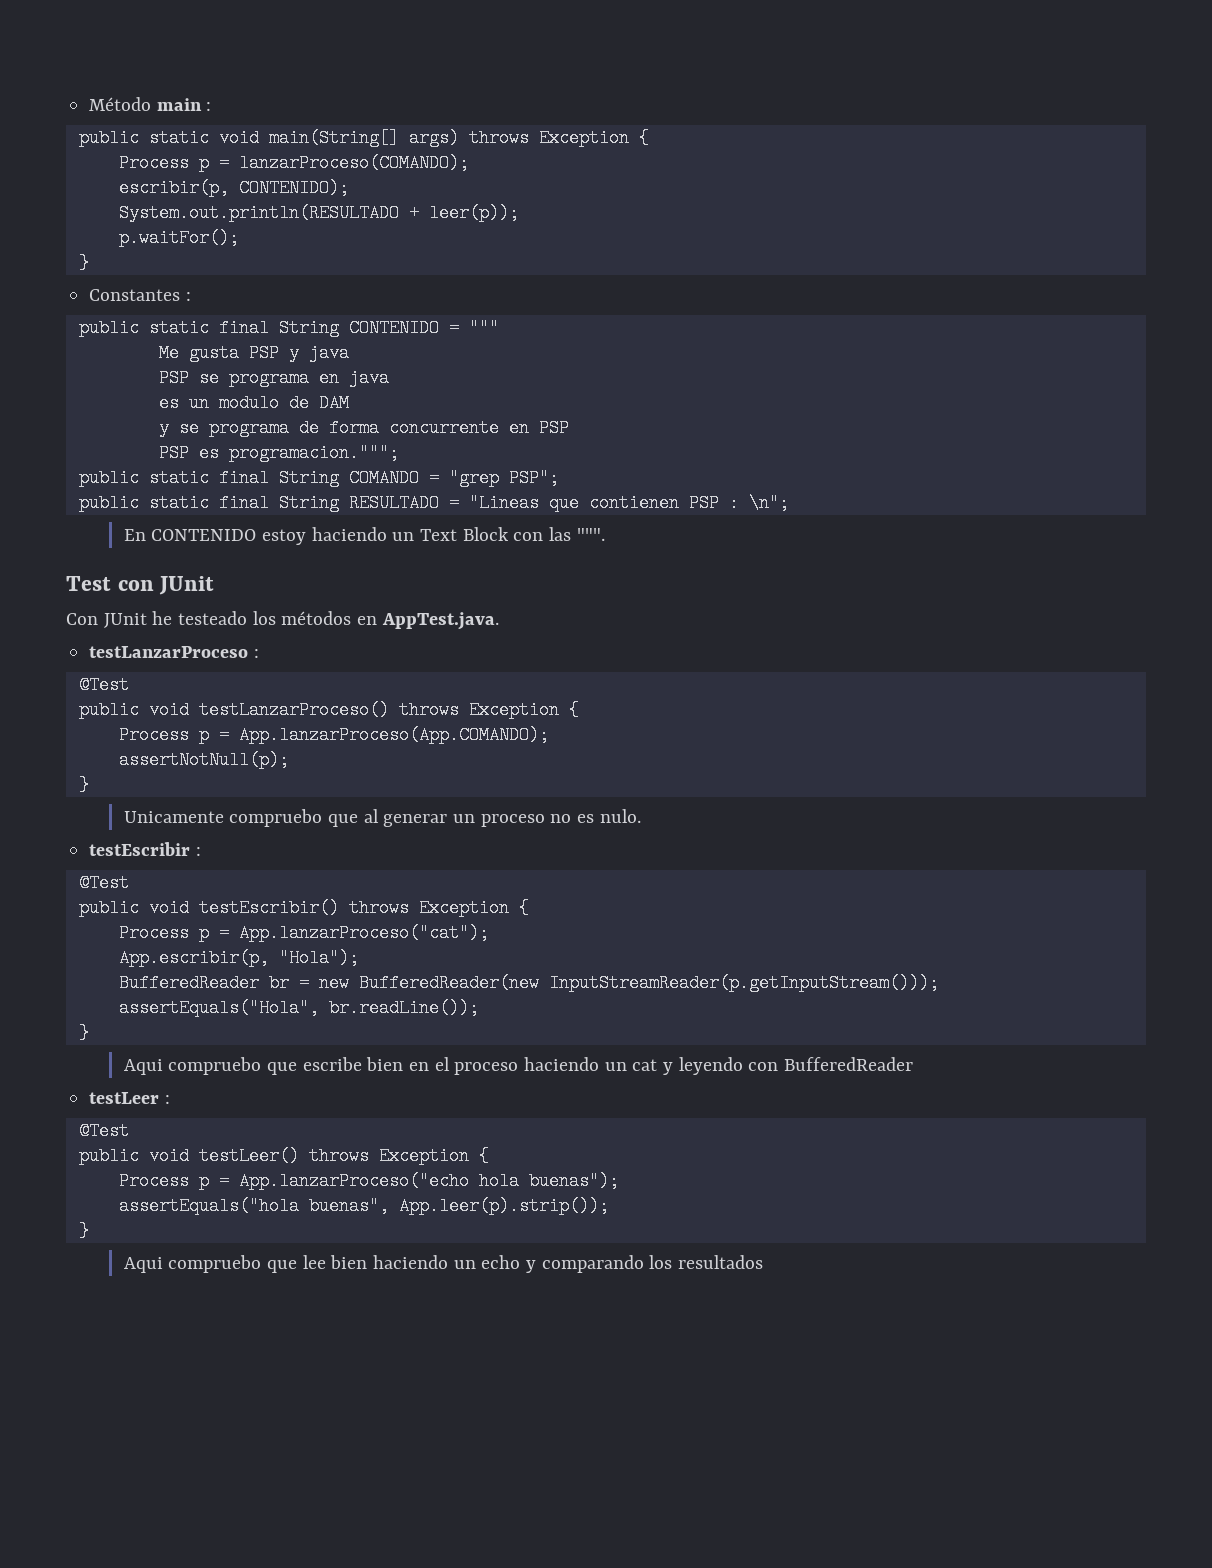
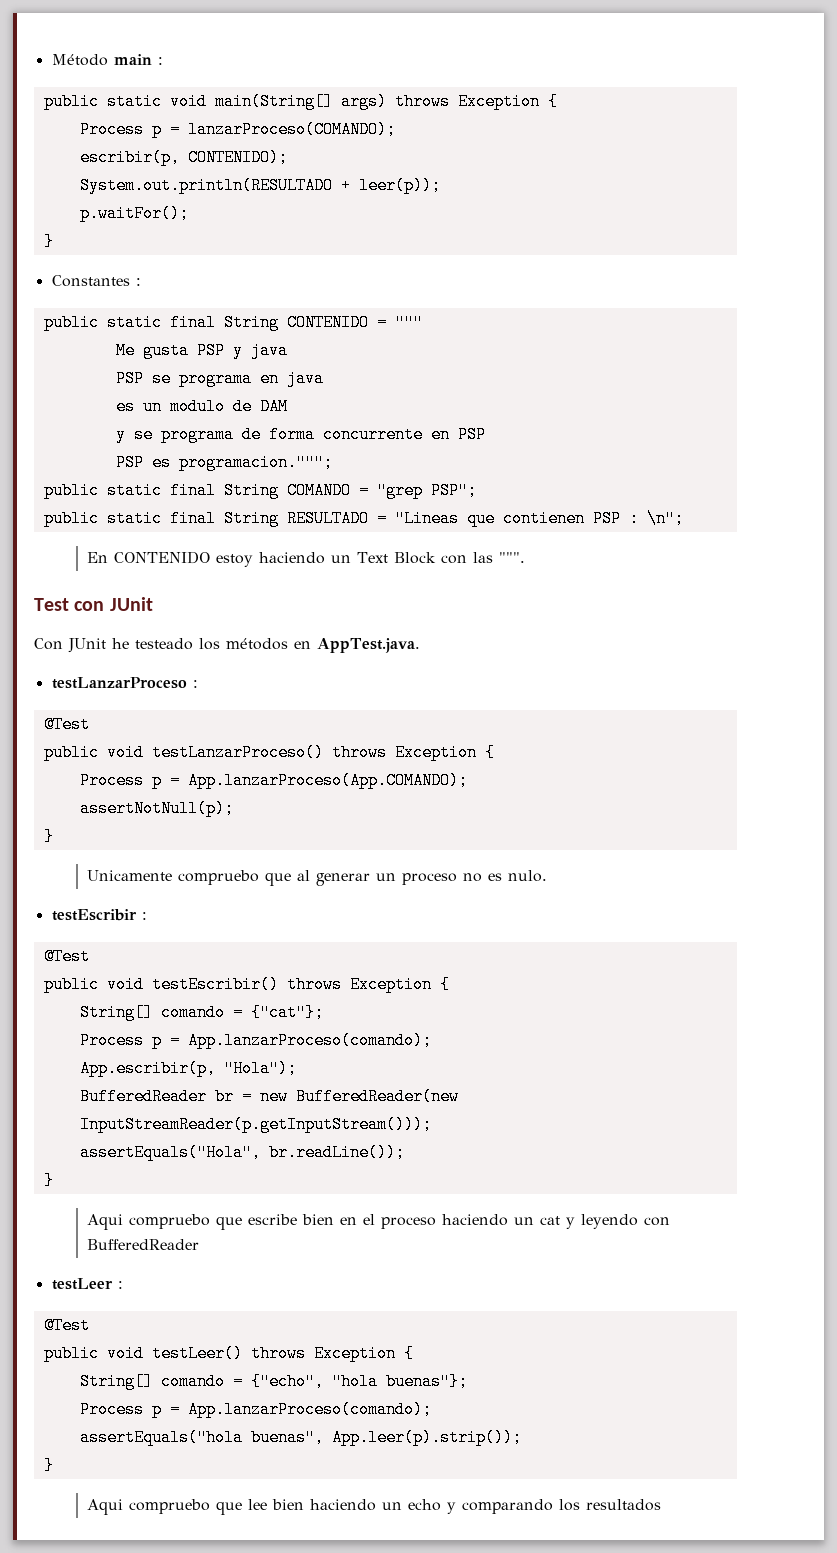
- Process p = App.lanzarProceso("cat");
+ String[] comando = {"cat"};
+ Process p = App.lanzarProceso(comando);
- Process p = App.lanzarProceso("echo hola buenas");
+ String[] comando = {"echo", "hola buenas"};
+ Process p = App.lanzarProceso(comando);

